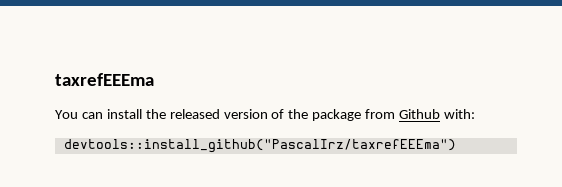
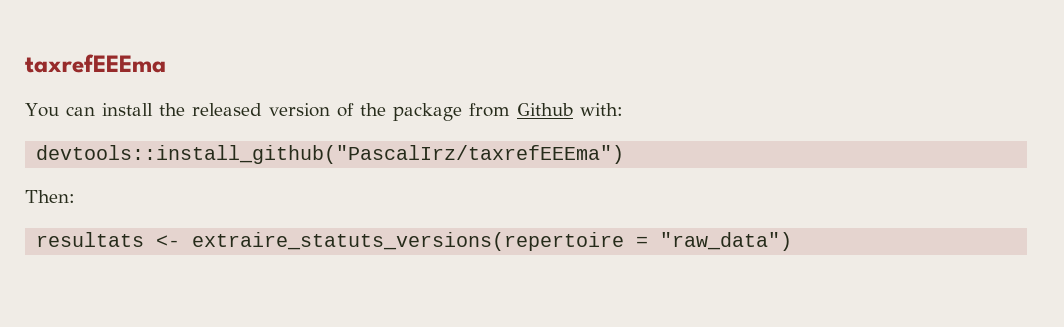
+ Then:
+ resultats <- extraire_statuts_versions(repertoire = "raw_data")

